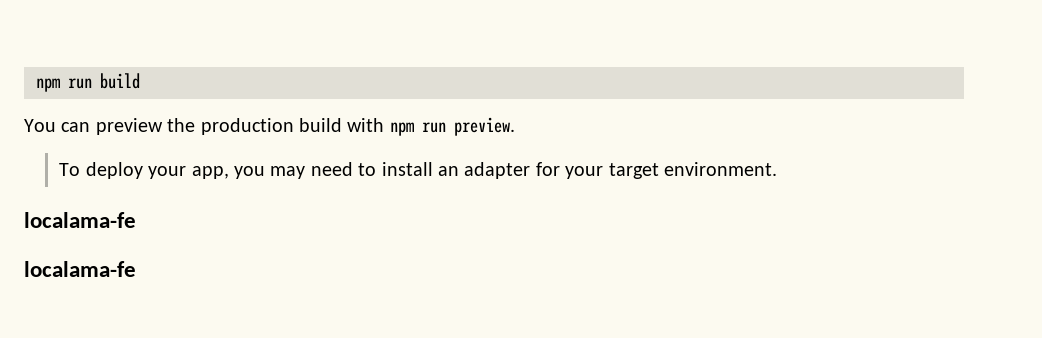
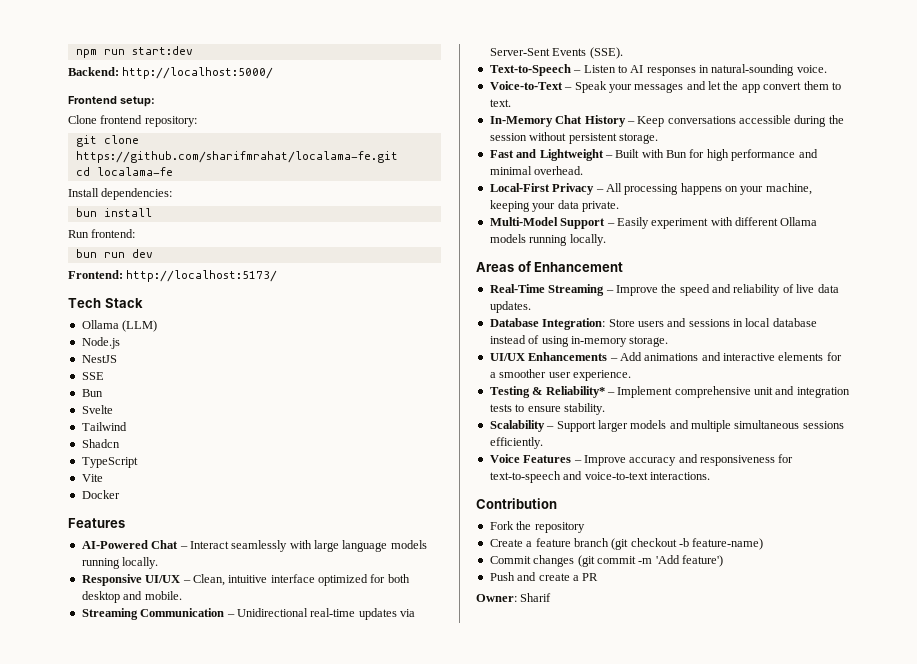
- npm run build
- You can preview the production build with npm run preview.
- To deploy your app, you may need to install an adapter for your target environment.
- localama-fe
- localama-fe
+ npm run start:dev
+ Backend: http://localhost:5000/
+ Frontend setup:
+ Clone frontend repository:
+ git clone https://github.com/sharifmrahat/localama-fe.git
+ cd localama-fe
+ Install dependencies:
+ bun install
+ Run frontend:
+ bun run dev
+ Frontend: http://localhost:5173/
+ Tech Stack
+ Ollama (LLM)
+ Node.js
+ NestJS
+ SSE
+ Bun
+ Svelte
+ Tailwind
+ Shadcn
+ TypeScript
+ Vite
+ Docker
+ Features
+ AI-Powered Chat – Interact seamlessly with large language models running locally.
+ Responsive UI/UX – Clean, intuitive interface optimized for both desktop and mobile.
+ Streaming Communication – Unidirectional real-time updates via Server-Sent Events (SSE).
+ Text-to-Speech – Listen to AI responses in natural-sounding voice.
+ Voice-to-Text – Speak your messages and let the app convert them to text.
+ In-Memory Chat History – Keep conversations accessible during the session without persistent storage.
+ Fast and Lightweight – Built with Bun for high performance and minimal overhead.
+ Local-First Privacy – All processing happens on your machine, keeping your data private.
+ Multi-Model Support – Easily experiment with different Ollama models running locally.
+ Areas of Enhancement
+ Real-Time Streaming – Improve the speed and reliability of live data updates.
+ Database Integration: Store users and sessions in local database instead of using in-memory storage.
+ UI/UX Enhancements – Add animations and interactive elements for a smoother user experience.
+ Testing & Reliability* – Implement comprehensive unit and integration tests to ensure stability.
+ Scalability – Support larger models and multiple simultaneous sessions efficiently.
+ Voice Features – Improve accuracy and responsiveness for text-to-speech and voice-to-text interactions.
+ Contribution
+ Fork the repository
+ Create a feature branch (git checkout -b feature-name)
+ Commit changes (git commit -m 'Add feature')
+ Push and create a PR
+ Owner: Sharif

